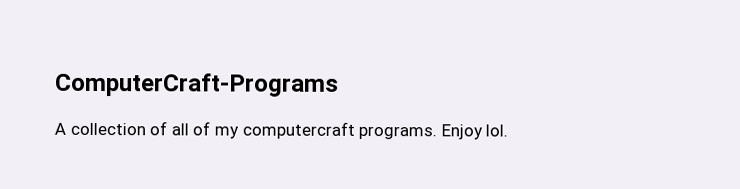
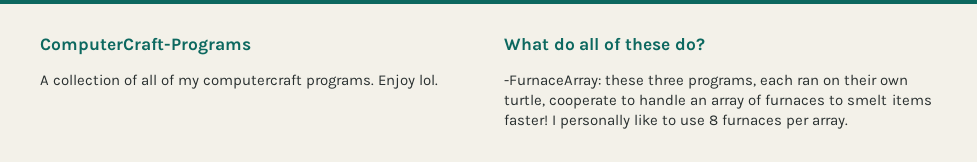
+ What do all of these do?
+ -FurnaceArray: these three programs, each ran on their own turtle, cooperate to handle an array of furnaces to smelt items faster! I personally like to use 8 furnaces per array.

